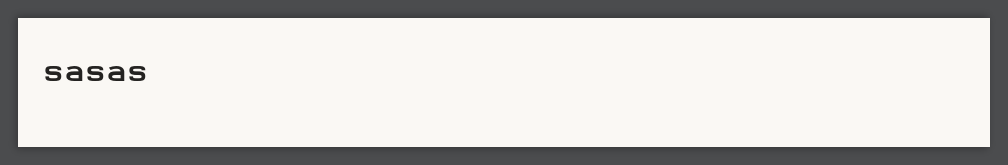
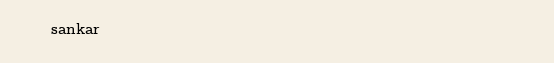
- sasas
+ sankar

